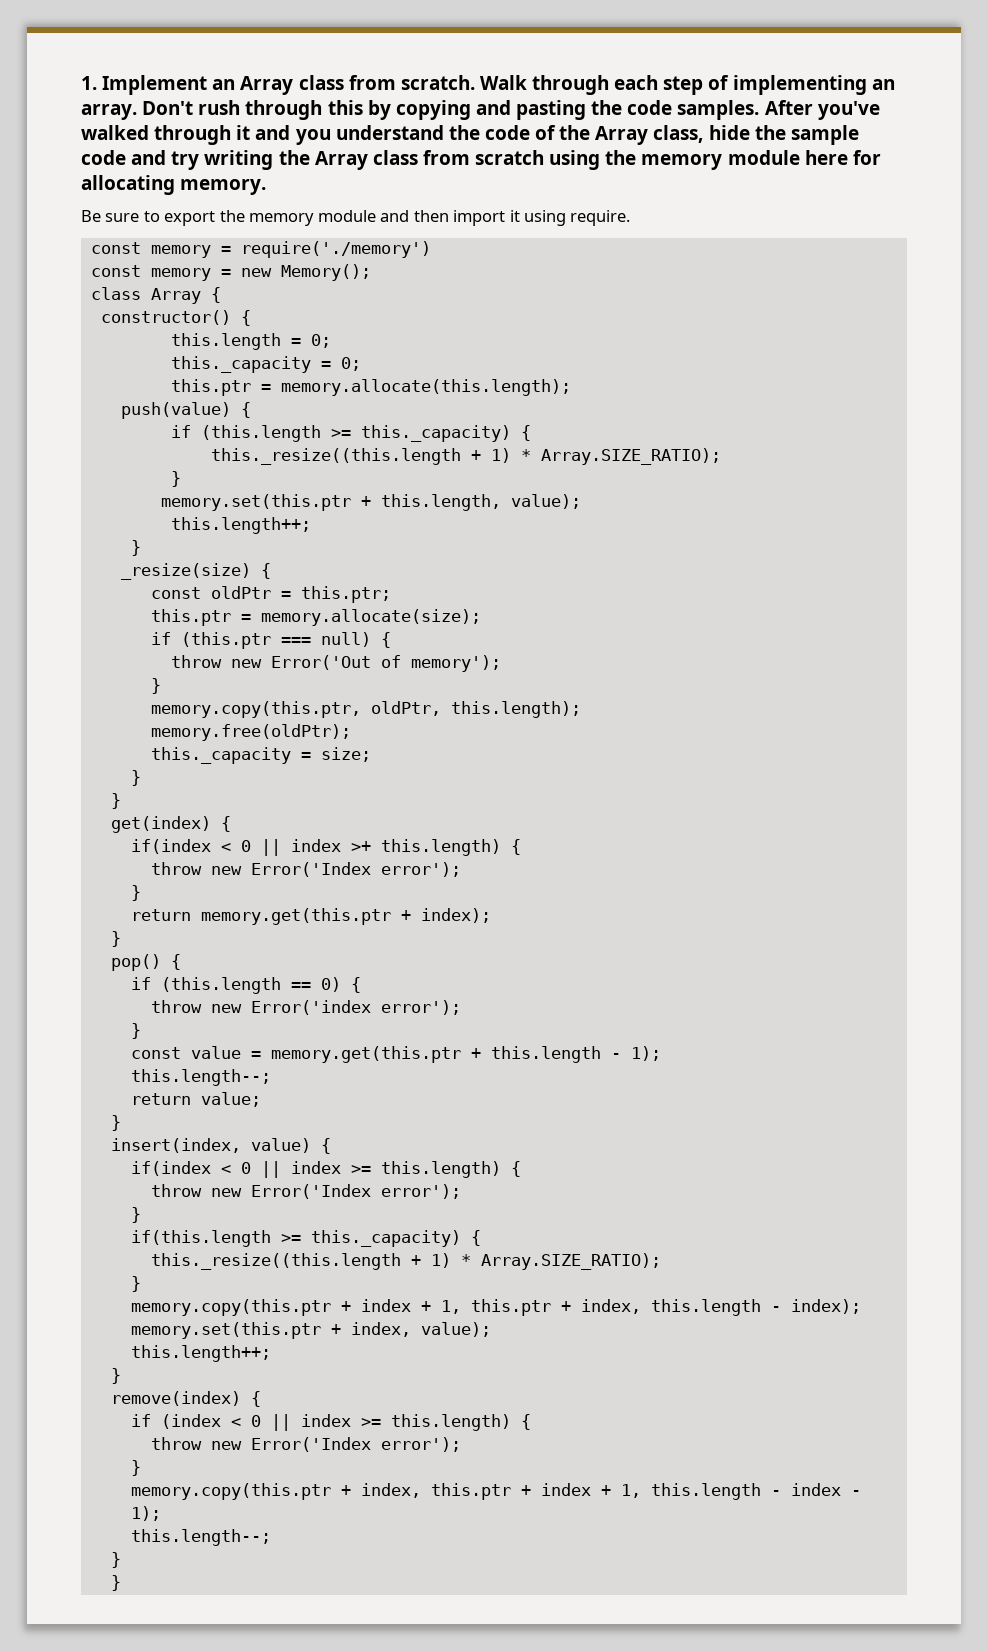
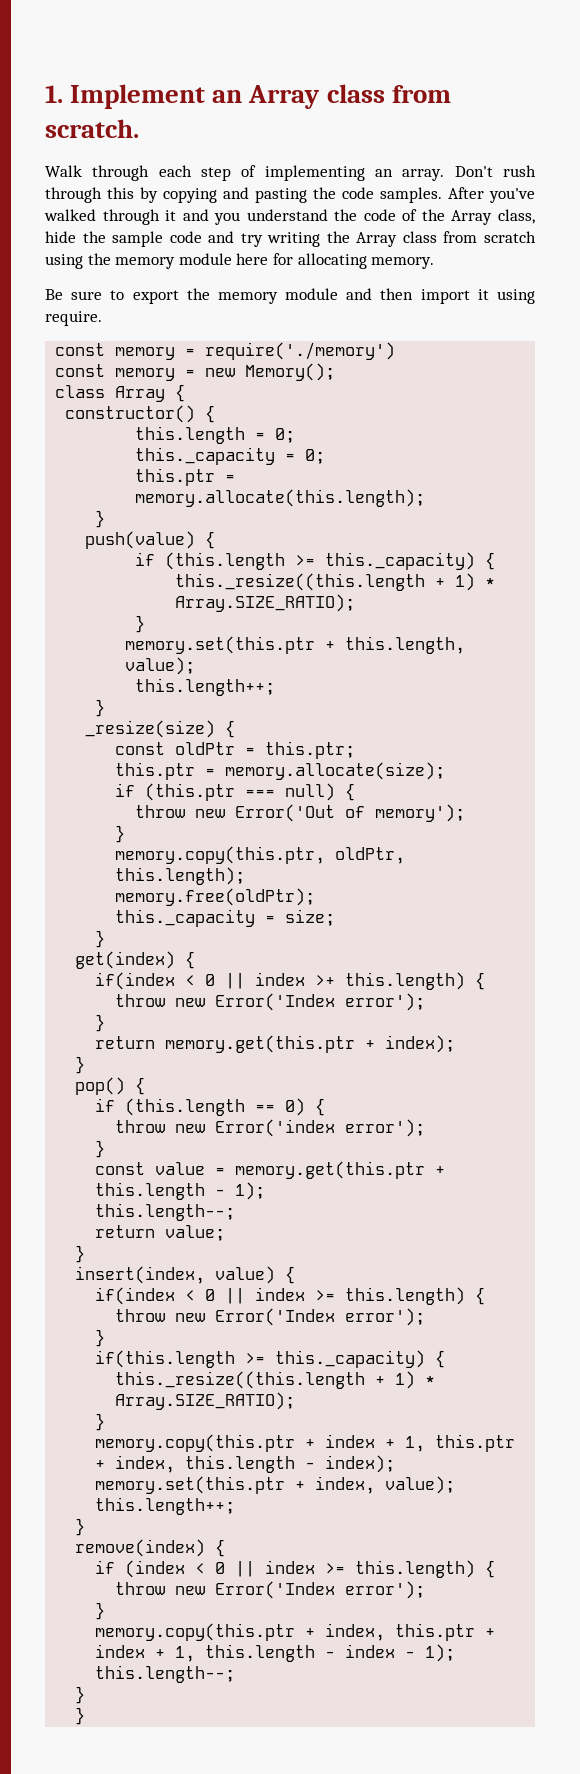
- 1. Implement an Array class from scratch. Walk through each step of implementing an array.
+ 1. Implement an Array class from scratch.
+ Walk through each step of implementing an array.
  this.ptr = memory.allocate(this.length);
+ }
  this._capacity = size;
- }

